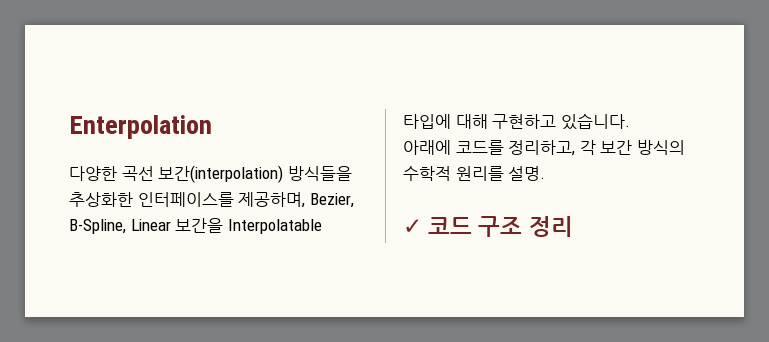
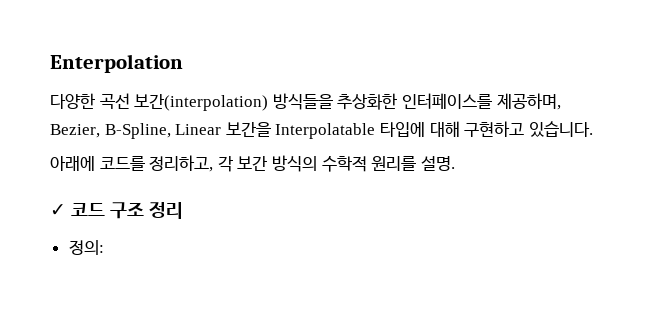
+ 정의:

